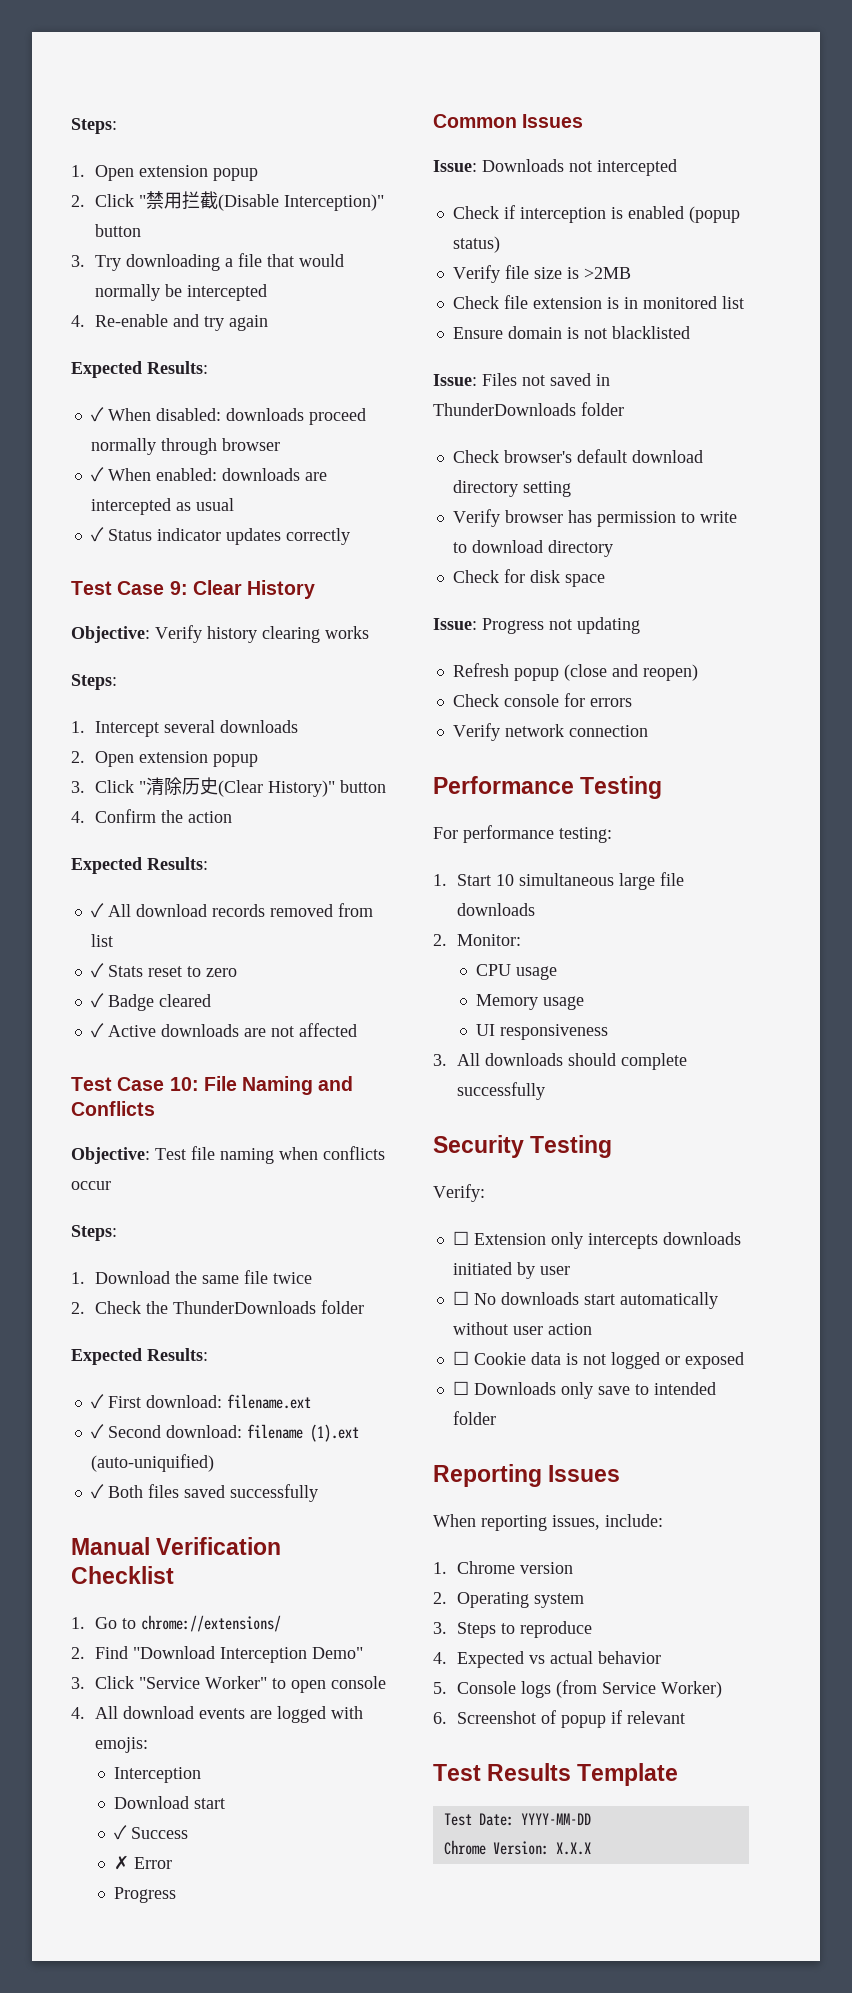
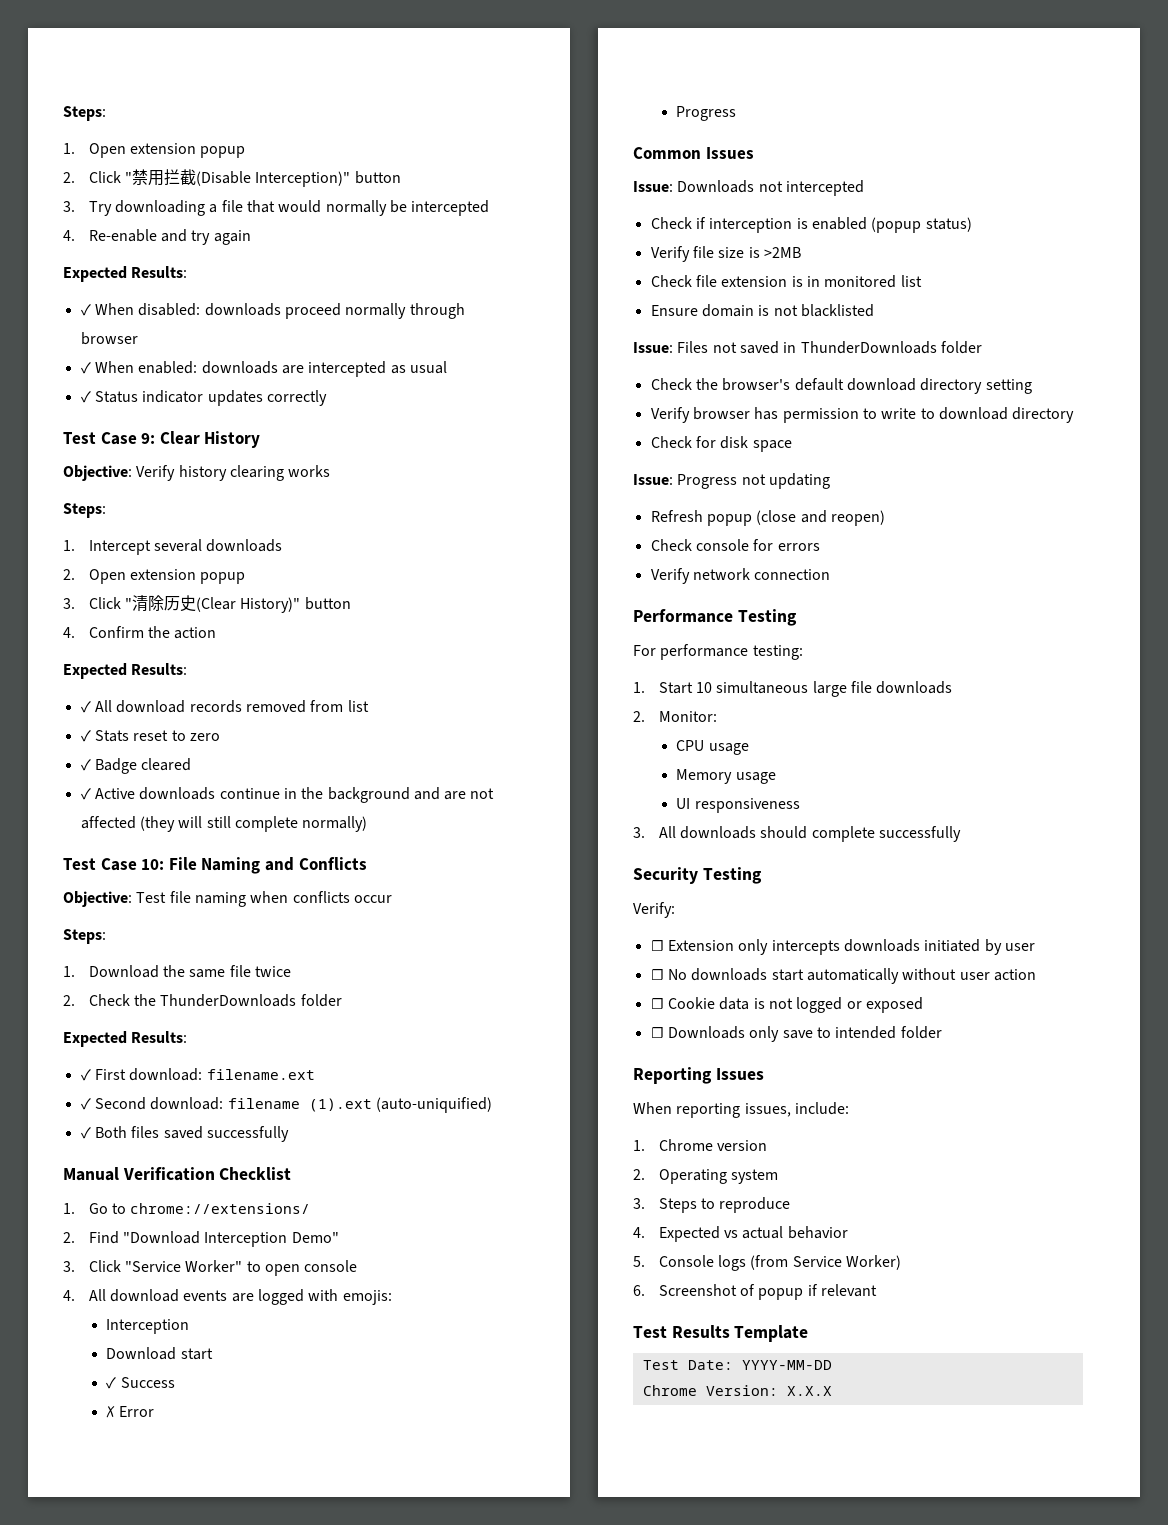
- ✓ Active downloads are not affected
+ ✓ Active downloads continue in the background and are not affected (they will still complete normally)
- Check browser's default download directory setting
+ Check the browser's default download directory setting

